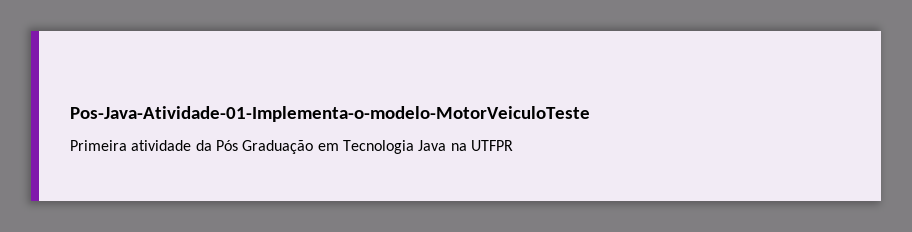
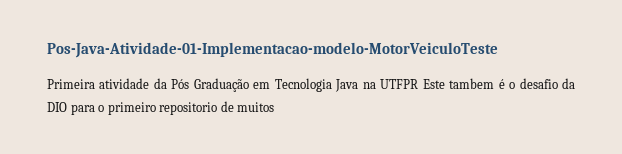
- Pos-Java-Atividade-01-Implementa-o-modelo-MotorVeiculoTeste
+ Pos-Java-Atividade-01-Implementacao-modelo-MotorVeiculoTeste
- Primeira atividade da Pós Graduação em Tecnologia Java na UTFPR
+ Primeira atividade da Pós Graduação em Tecnologia Java na UTFPR Este tambem é o desafio da DIO para o primeiro repositorio de muitos

